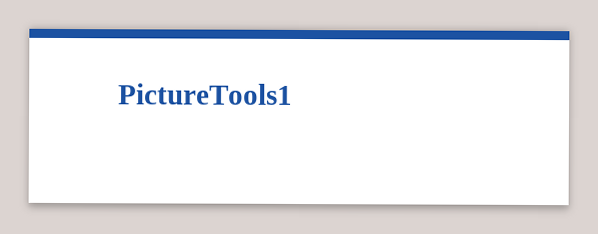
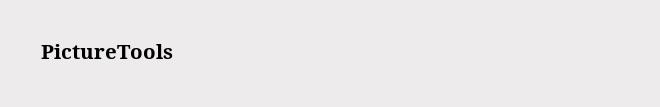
- PictureTools1
+ PictureTools

